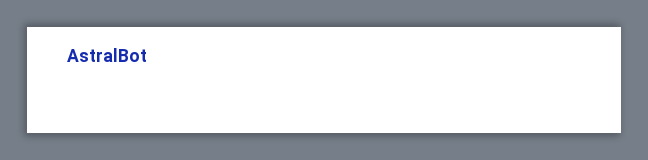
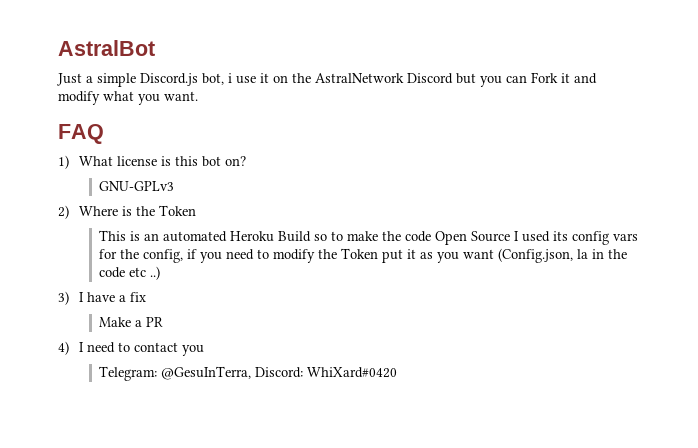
+ Just a simple Discord.js bot, i use it on the AstralNetwork Discord but you can Fork it and modify what you want.
+ FAQ
+ 1) What license is this bot on?
+ GNU-GPLv3
+ 2) Where is the Token
+ This is an automated Heroku Build so to make the code Open Source I used its config vars for the config, if you need to modify the Token put it as you want (Config.json, la in the code etc ..)
+ 3) I have a fix
+ Make a PR
+ 4) I need to contact you
+ Telegram: @GesuInTerra, Discord: WhiXard#0420

